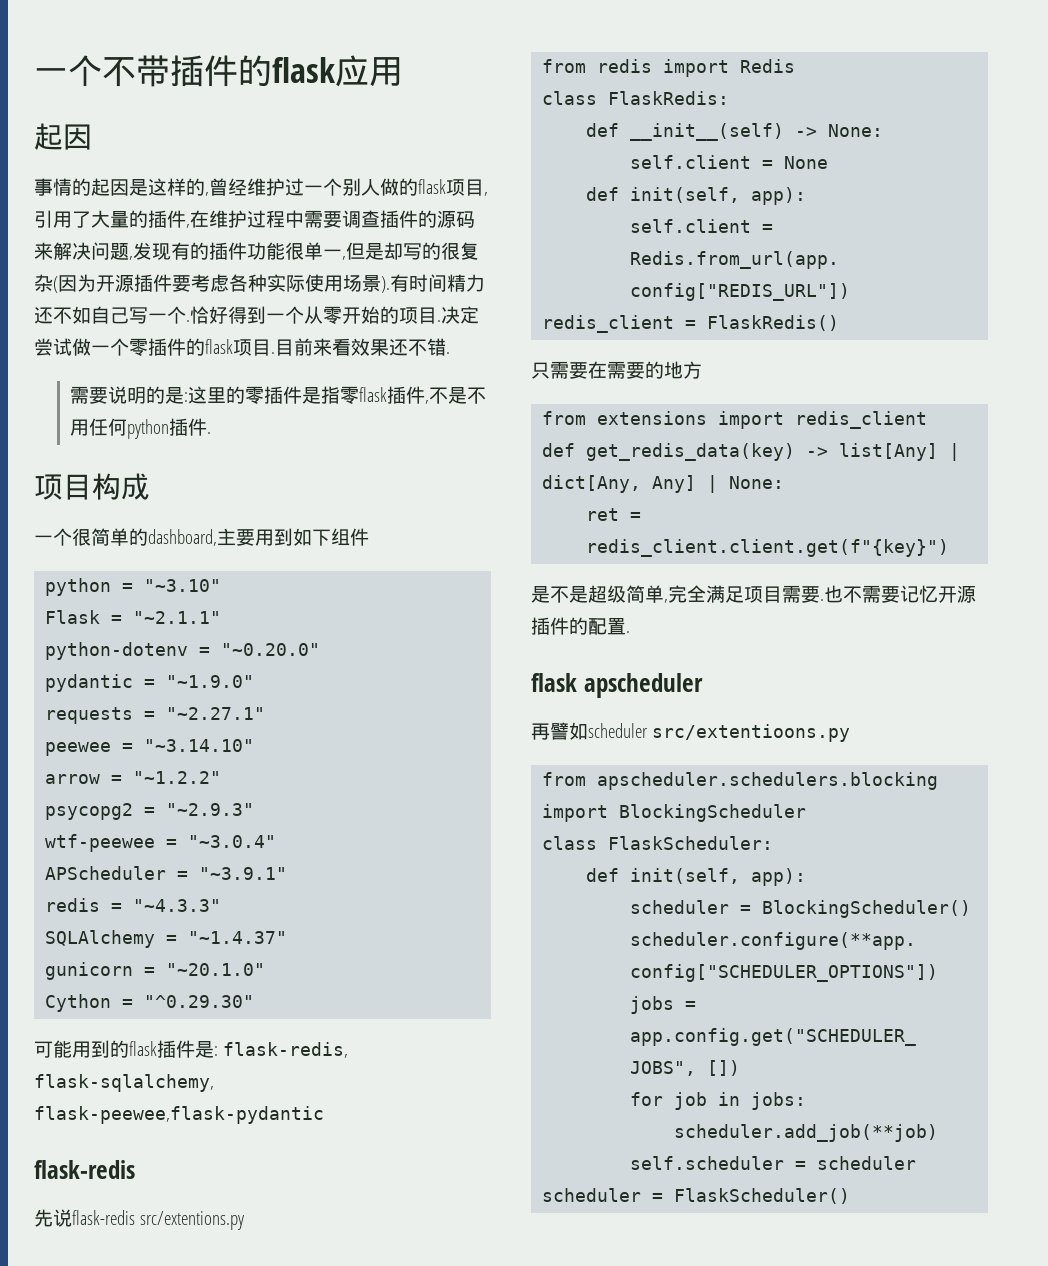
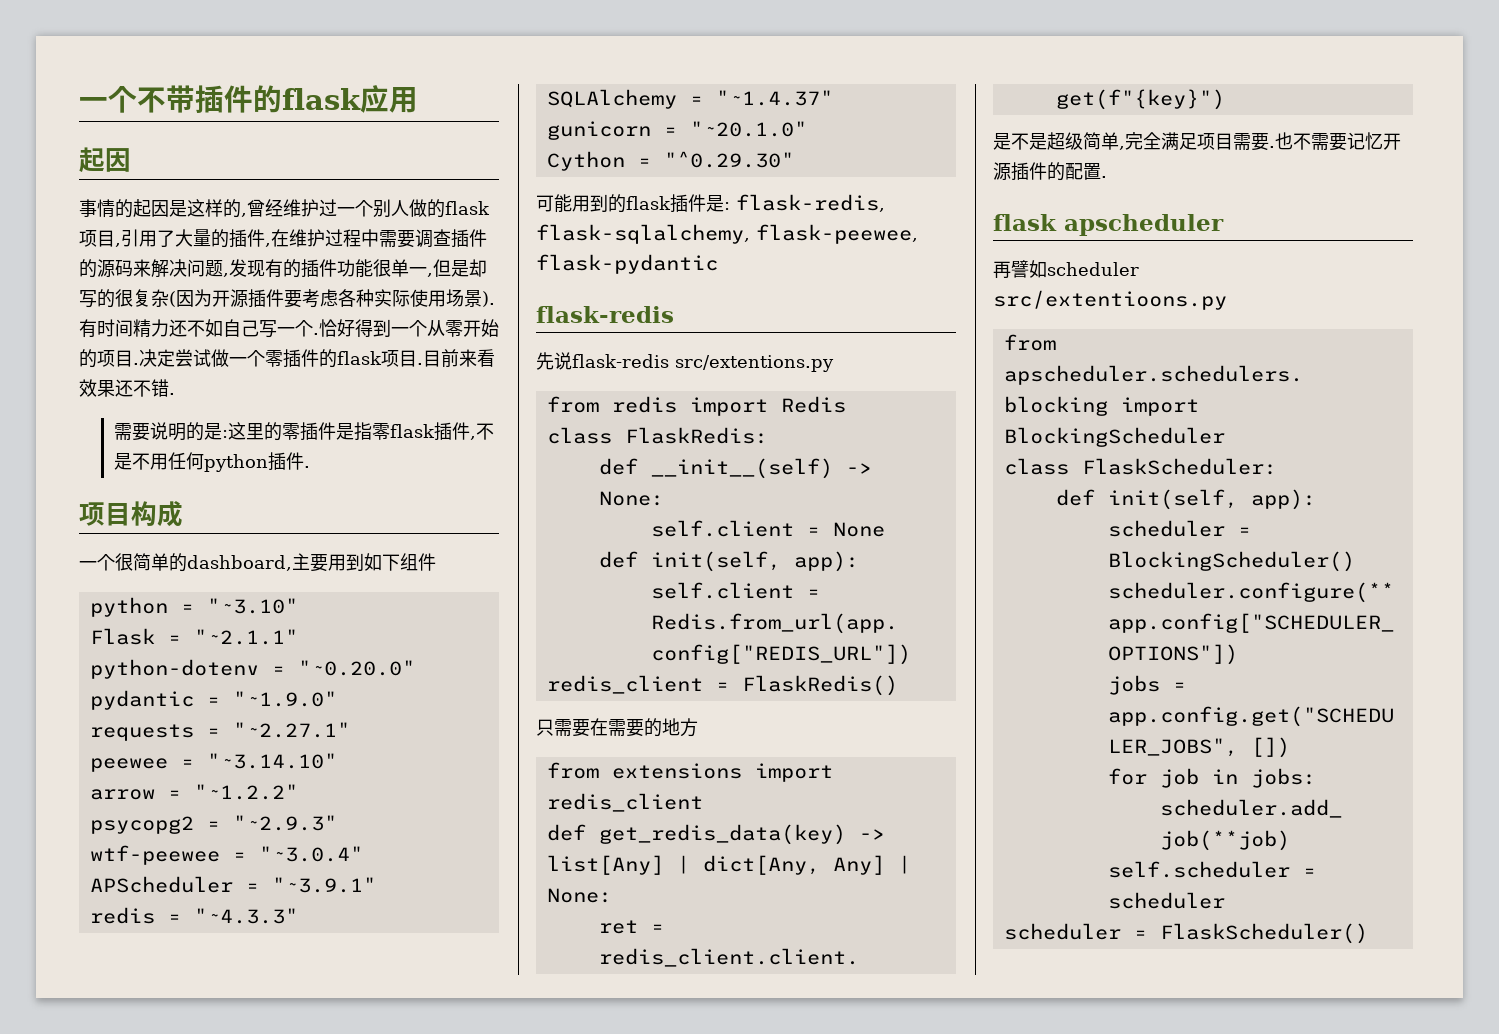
- 可能用到的flask插件是: flask-redis, flask-sqlalchemy, flask-peewee,flask-pydantic
+ 可能用到的flask插件是: flask-redis, flask-sqlalchemy, flask-peewee, flask-pydantic
- 再譬如scheduler src/extentioons.py
+ 再譬如scheduler
+ src/extentioons.py

